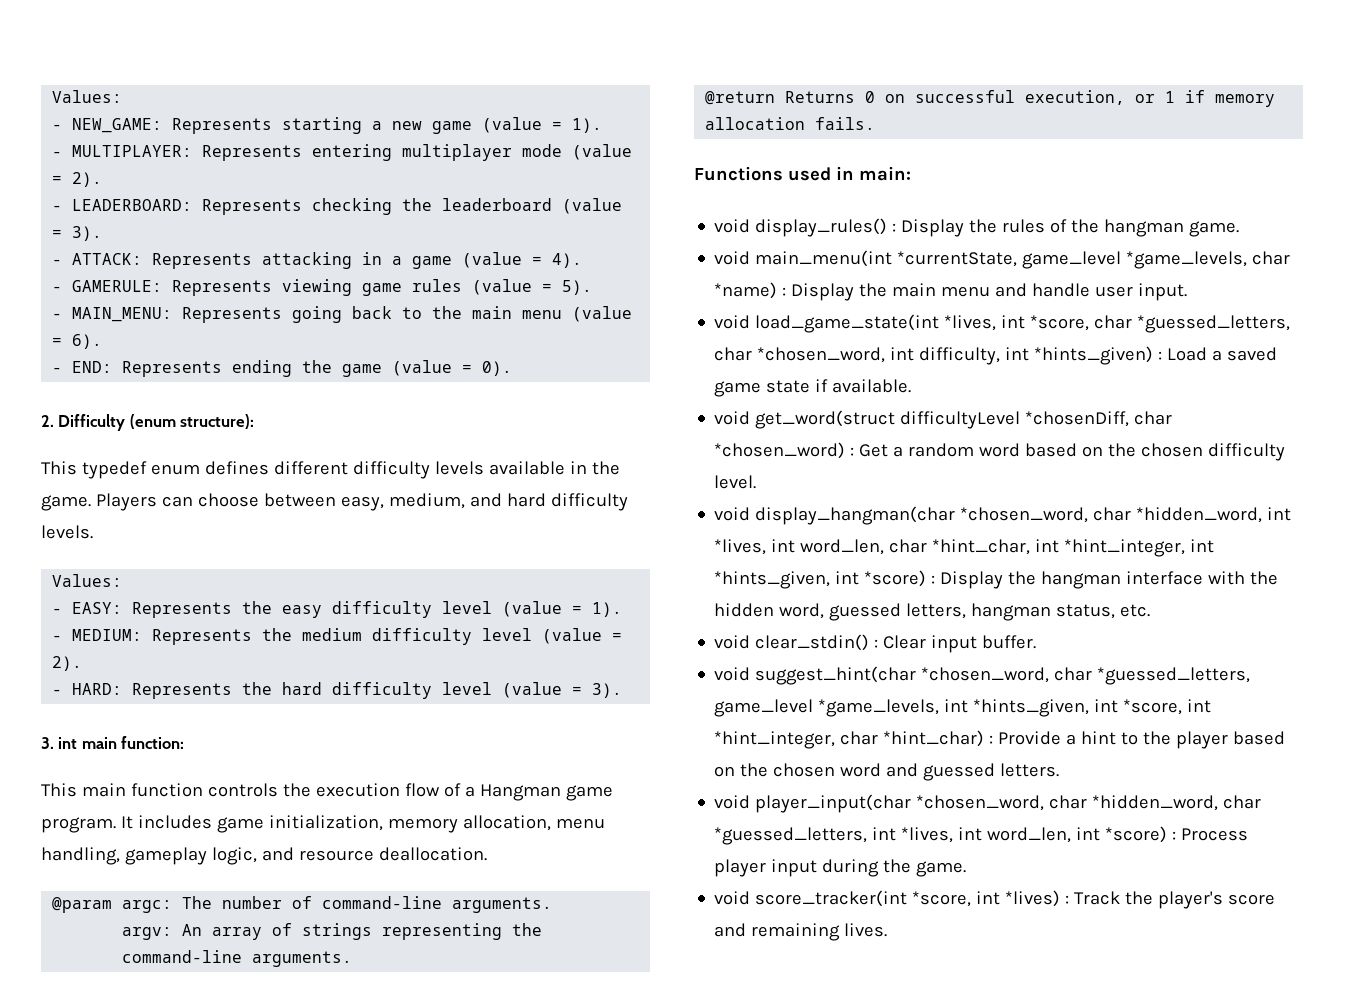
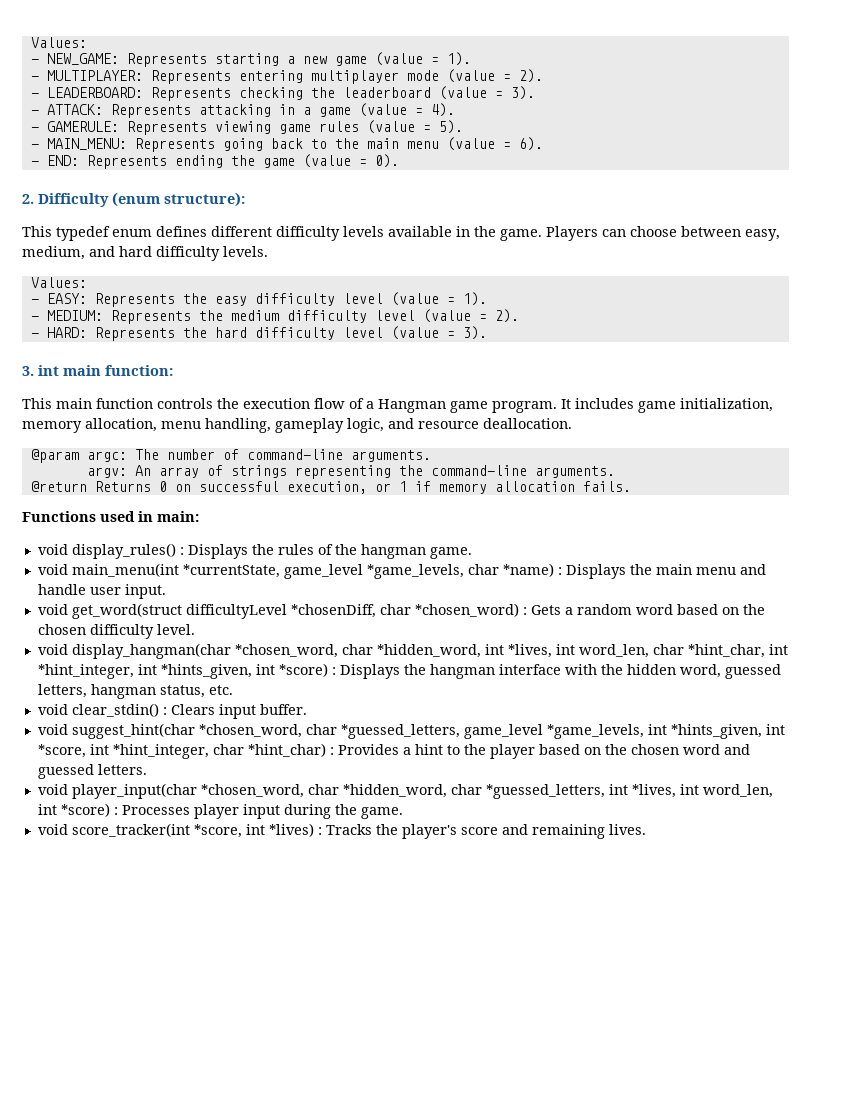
- void display_rules() : Display the rules of the hangman game.
+ void display_rules() : Displays the rules of the hangman game.
- void main_menu(int *currentState, game_level *game_levels, char *name) : Display the main menu and handle user input.
+ void main_menu(int *currentState, game_level *game_levels, char *name) : Displays the main menu and handle user input.
- void load_game_state(int *lives, int *score, char *guessed_letters, char *chosen_word, int difficulty, int *hints_given) : Load a saved game state if available.
- void get_word(struct difficultyLevel *chosenDiff, char *chosen_word) : Get a random word based on the chosen difficulty level.
+ void get_word(struct difficultyLevel *chosenDiff, char *chosen_word) : Gets a random word based on the chosen difficulty level.
- void display_hangman(char *chosen_word, char *hidden_word, int *lives, int word_len, char *hint_char, int *hint_integer, int *hints_given, int *score) : Display the hangman interface with the hidden word, guessed letters, hangman status, etc.
+ void display_hangman(char *chosen_word, char *hidden_word, int *lives, int word_len, char *hint_char, int *hint_integer, int *hints_given, int *score) : Displays the hangman interface with the hidden word, guessed letters, hangman status, etc.
- void clear_stdin() : Clear input buffer.
+ void clear_stdin() : Clears input buffer.
- void suggest_hint(char *chosen_word, char *guessed_letters, game_level *game_levels, int *hints_given, int *score, int *hint_integer, char *hint_char) : Provide a hint to the player based on the chosen word and guessed letters.
+ void suggest_hint(char *chosen_word, char *guessed_letters, game_level *game_levels, int *hints_given, int *score, int *hint_integer, char *hint_char) : Provides a hint to the player based on the chosen word and guessed letters.
- void player_input(char *chosen_word, char *hidden_word, char *guessed_letters, int *lives, int word_len, int *score) : Process player input during the game.
+ void player_input(char *chosen_word, char *hidden_word, char *guessed_letters, int *lives, int word_len, int *score) : Processes player input during the game.
- void score_tracker(int *score, int *lives) : Track the player's score and remaining lives.
+ void score_tracker(int *score, int *lives) : Tracks the player's score and remaining lives.

